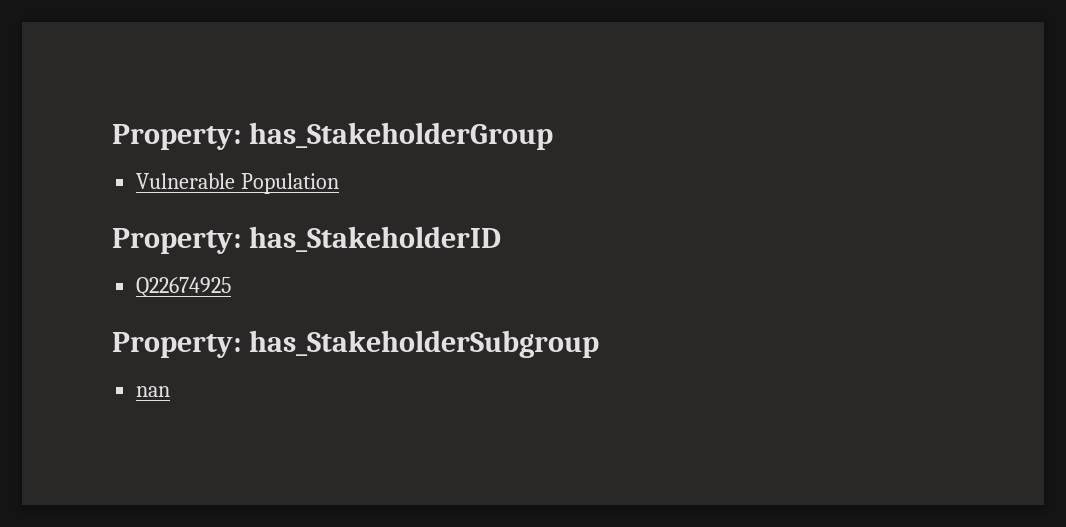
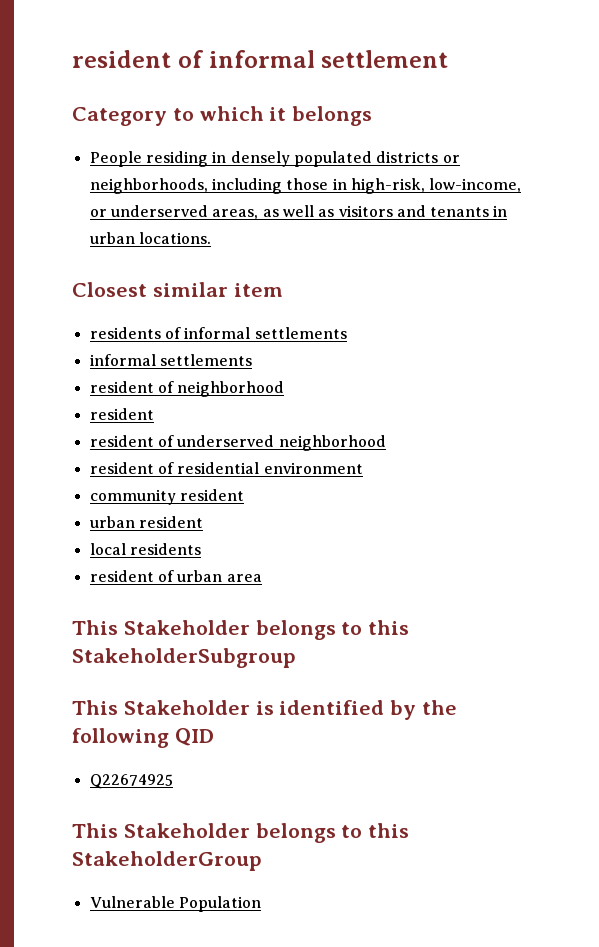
- Property: has_StakeholderGroup
+ resident of informal settlement
+ Category to which it belongs
+ People residing in densely populated districts or neighborhoods, including those in high-risk, low-income, or underserved areas, as well as visitors and tenants in urban locations.
+ Closest similar item
+ residents of informal settlements
+ informal settlements
+ resident of neighborhood
+ resident
+ resident of underserved neighborhood
+ resident of residential environment
+ community resident
+ urban resident
+ local residents
+ resident of urban area
+ This Stakeholder belongs to this StakeholderSubgroup
+ This Stakeholder is identified by the following QID
+ Q22674925
+ This Stakeholder belongs to this StakeholderGroup
  Vulnerable Population
- Property: has_StakeholderID
- Q22674925
- Property: has_StakeholderSubgroup
- nan

